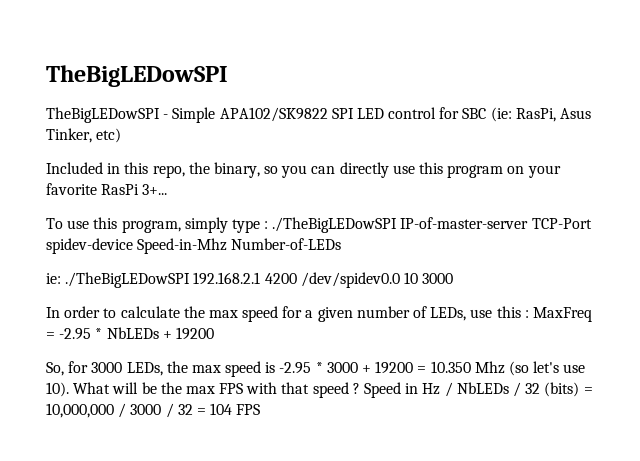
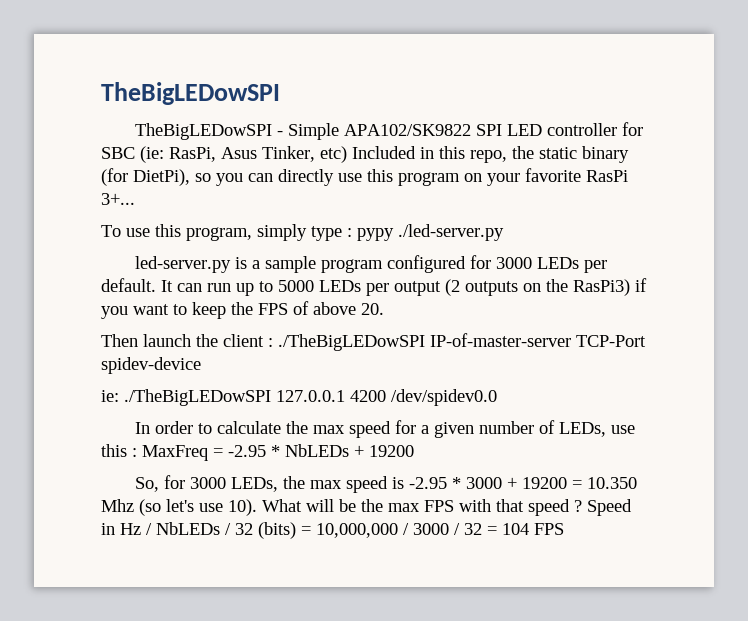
- TheBigLEDowSPI - Simple APA102/SK9822 SPI LED control for SBC (ie: RasPi, Asus Tinker, etc)
- Included in this repo, the binary, so you can directly use this program on your favorite RasPi 3+...
+ TheBigLEDowSPI - Simple APA102/SK9822 SPI LED controller for SBC (ie: RasPi, Asus Tinker, etc) Included in this repo, the static binary (for DietPi), so you can directly use this program on your favorite RasPi 3+...
- To use this program, simply type : ./TheBigLEDowSPI IP-of-master-server TCP-Port spidev-device Speed-in-Mhz Number-of-LEDs
+ To use this program, simply type : pypy ./led-server.py
+ led-server.py is a sample program configured for 3000 LEDs per default. It can run up to 5000 LEDs per output (2 outputs on the RasPi3) if you want to keep the FPS of above 20.
+ Then launch the client : ./TheBigLEDowSPI IP-of-master-server TCP-Port spidev-device
- ie: ./TheBigLEDowSPI 192.168.2.1 4200 /dev/spidev0.0 10 3000
+ ie: ./TheBigLEDowSPI 127.0.0.1 4200 /dev/spidev0.0

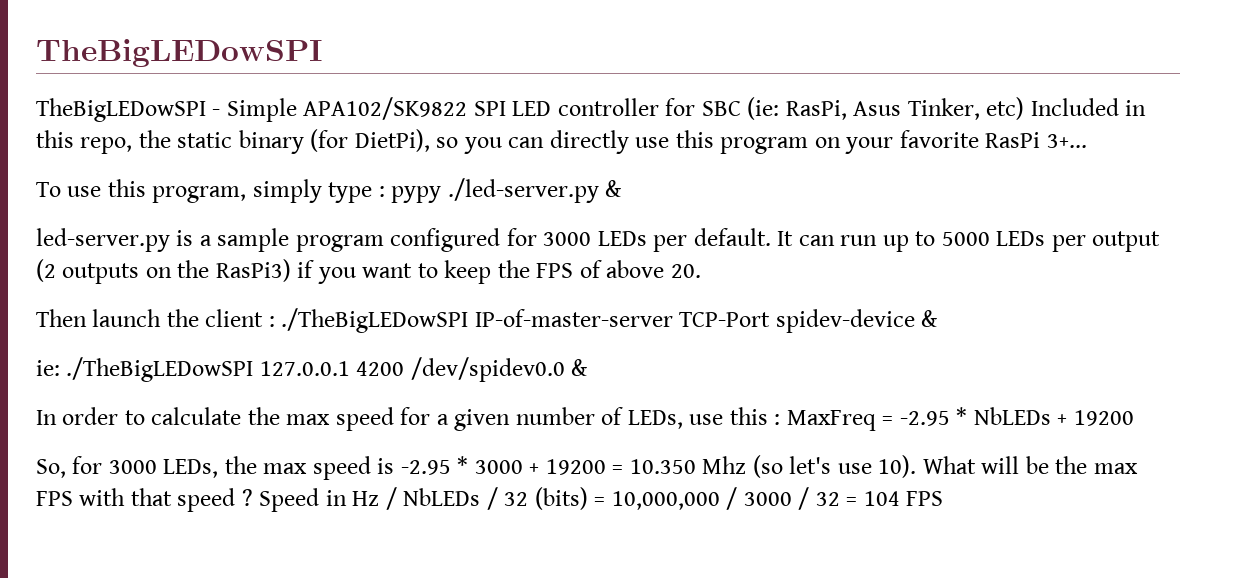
- To use this program, simply type : pypy ./led-server.py
+ To use this program, simply type : pypy ./led-server.py &
- Then launch the client : ./TheBigLEDowSPI IP-of-master-server TCP-Port spidev-device
+ Then launch the client : ./TheBigLEDowSPI IP-of-master-server TCP-Port spidev-device &
- ie: ./TheBigLEDowSPI 127.0.0.1 4200 /dev/spidev0.0
+ ie: ./TheBigLEDowSPI 127.0.0.1 4200 /dev/spidev0.0 &

